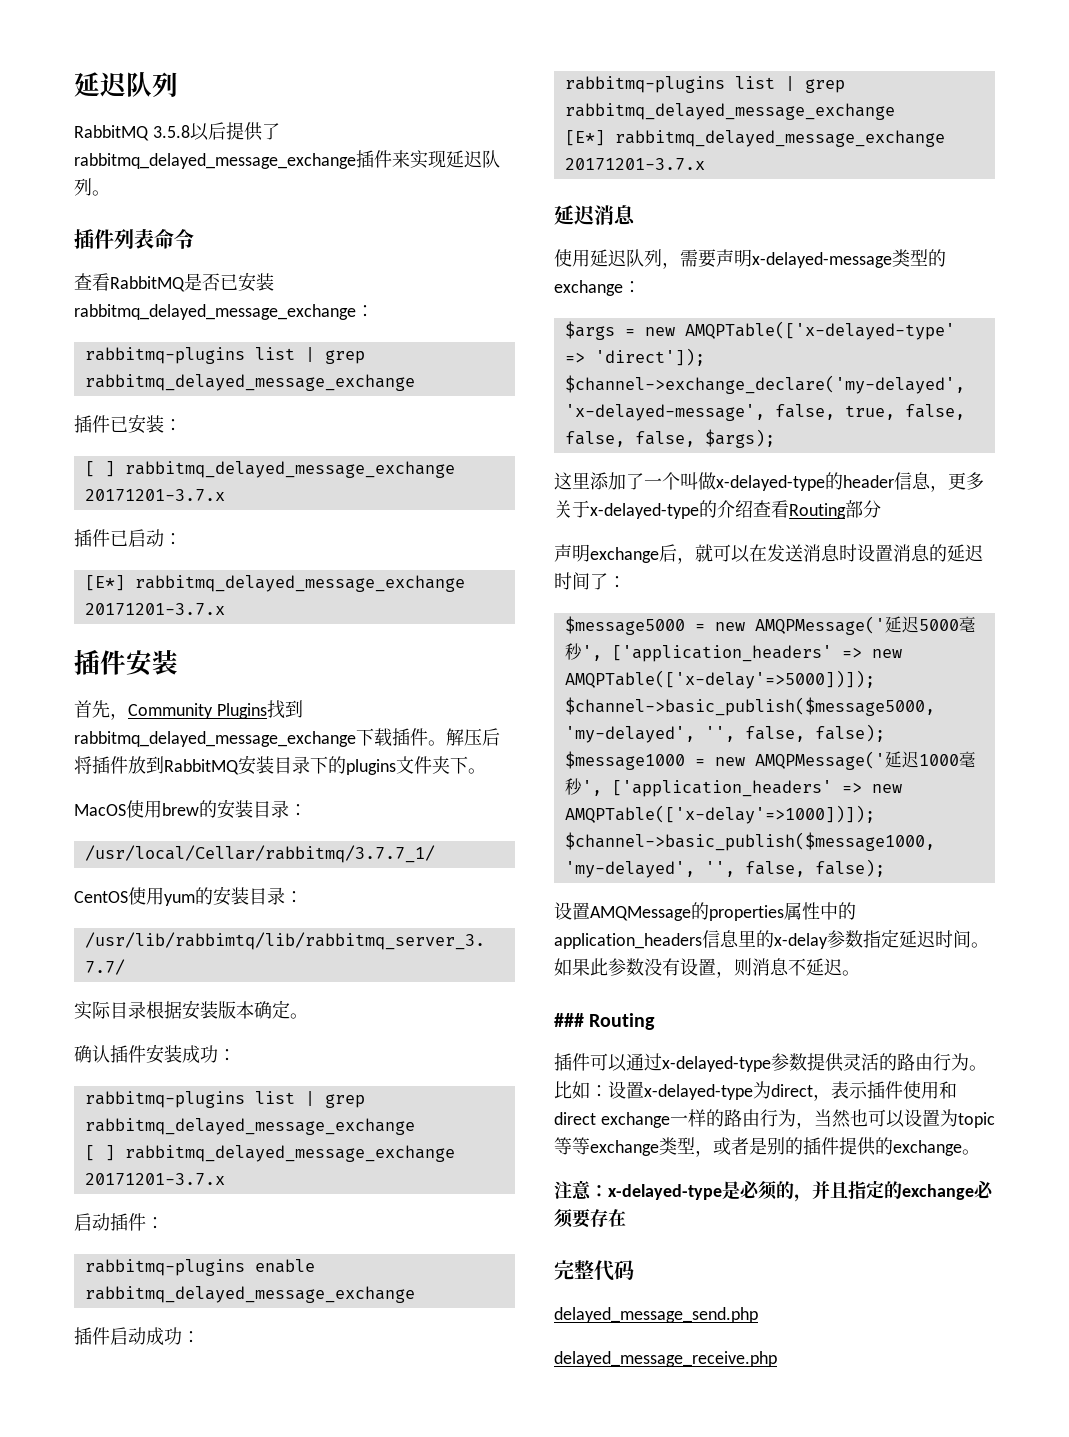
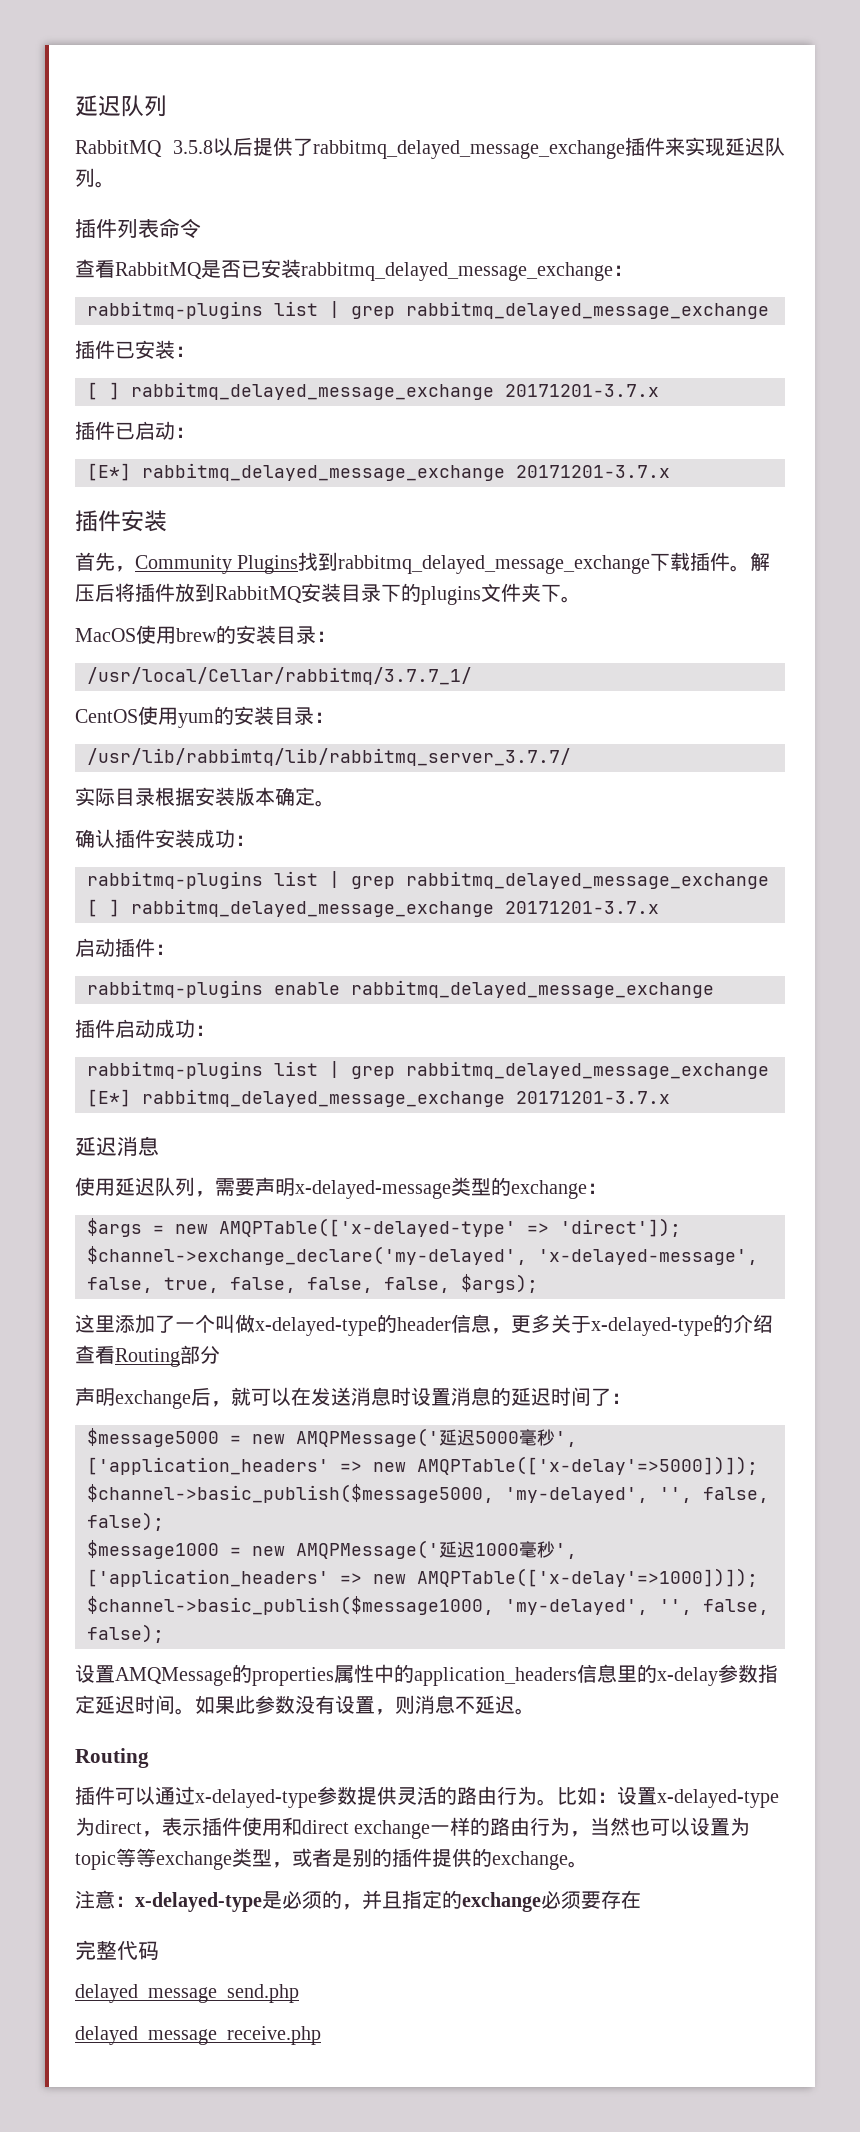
  如果此参数没有设置，则消息不延迟。
- ### Routing
+ Routing

